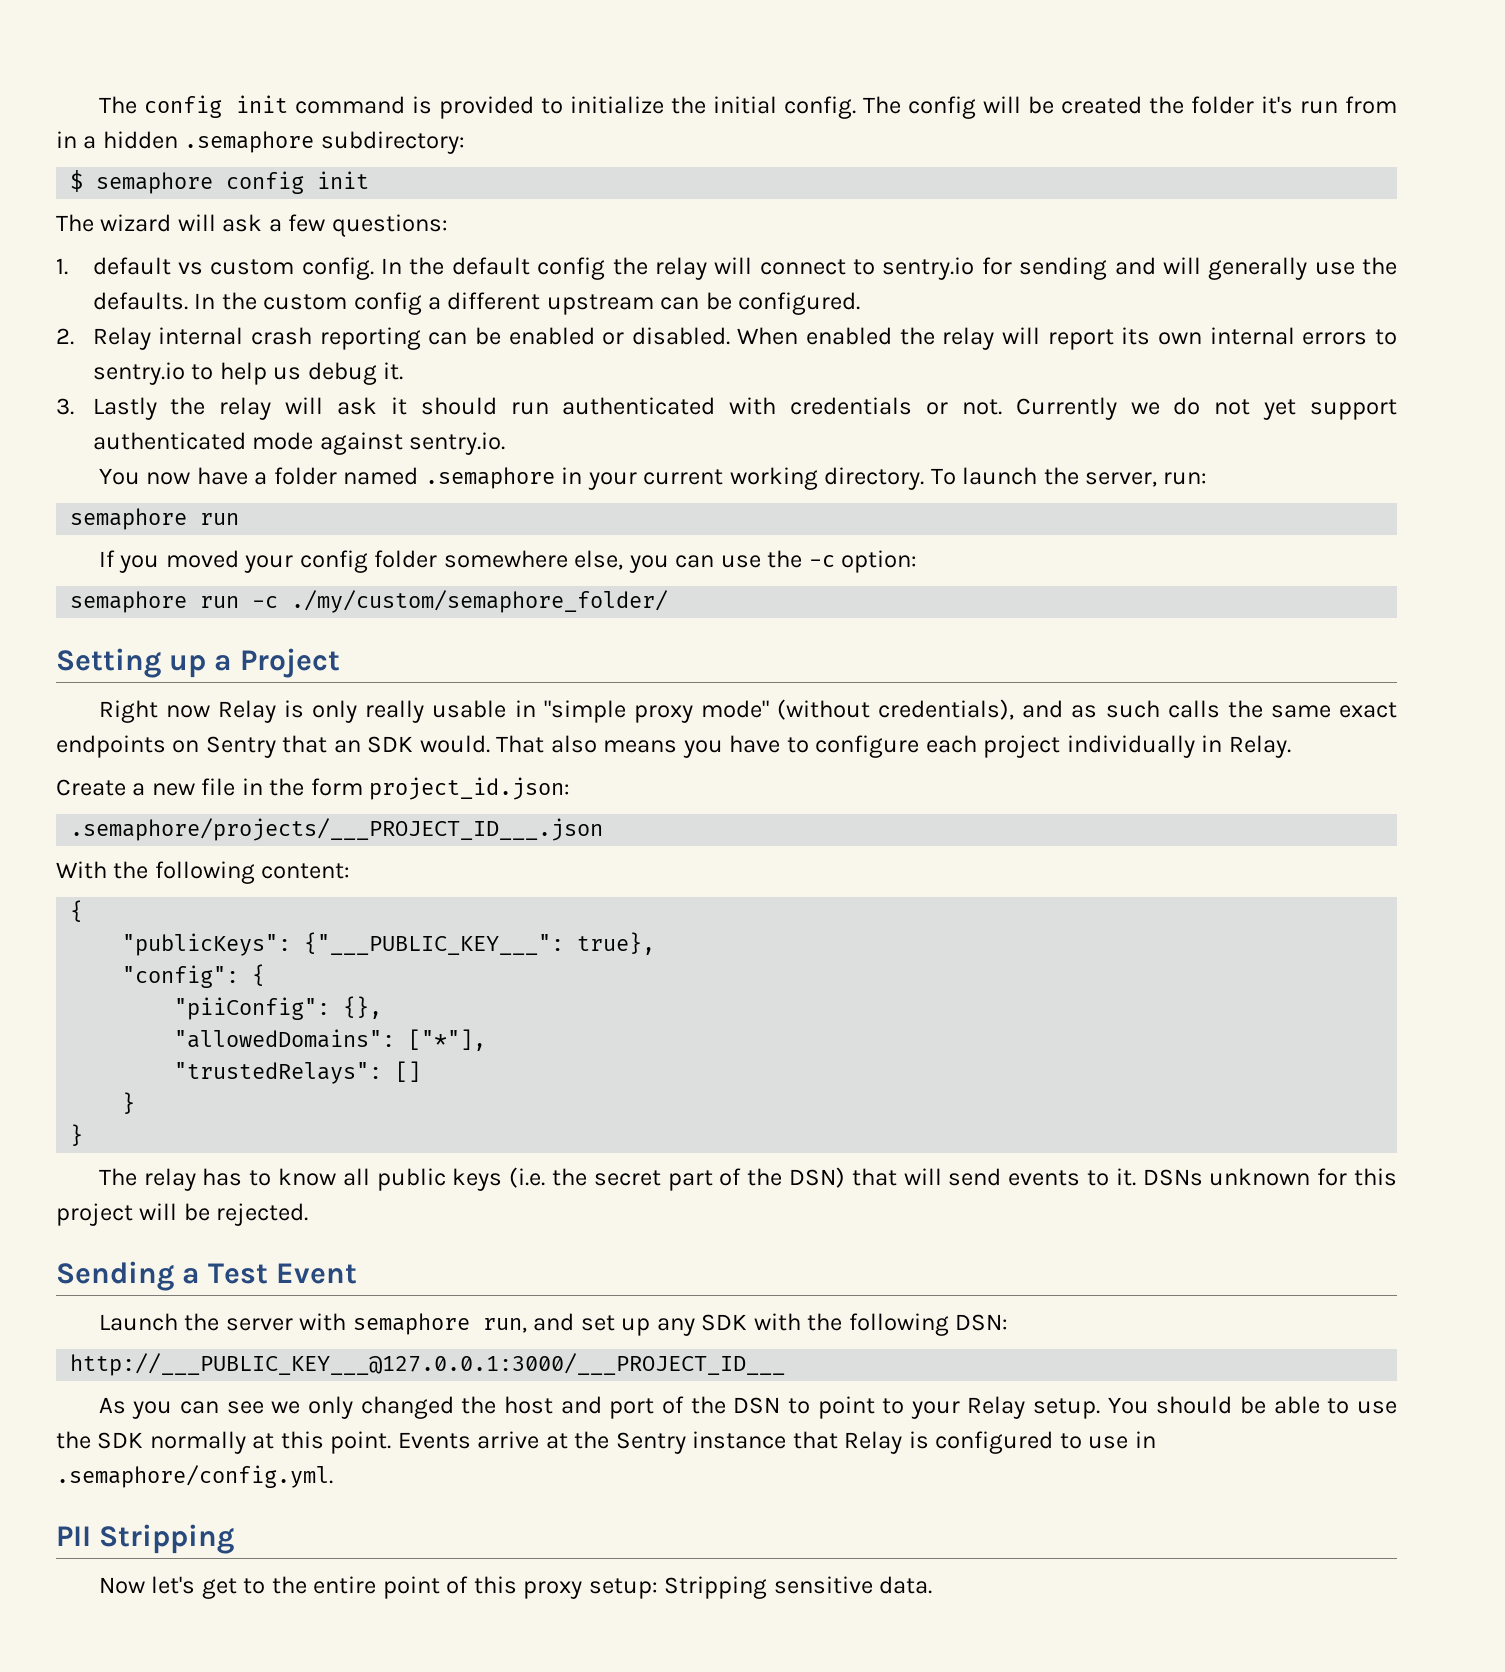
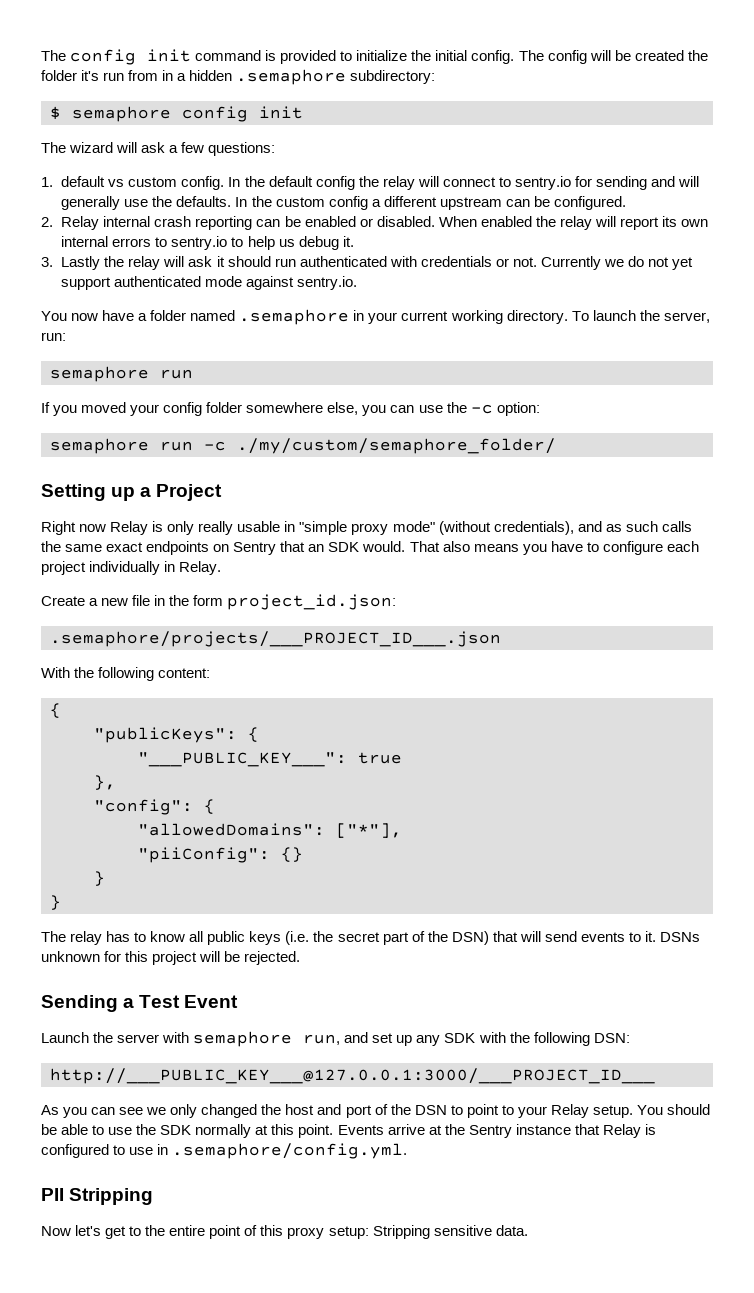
- "publicKeys": {"___PUBLIC_KEY___": true},
+ "publicKeys": {
+ "___PUBLIC_KEY___": true
+ },
- "piiConfig": {},
- "trustedRelays": []
+ "piiConfig": {}

